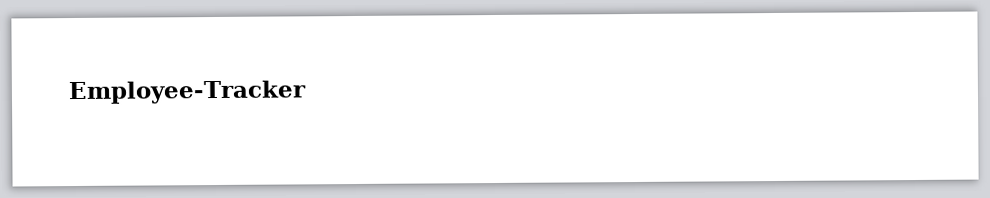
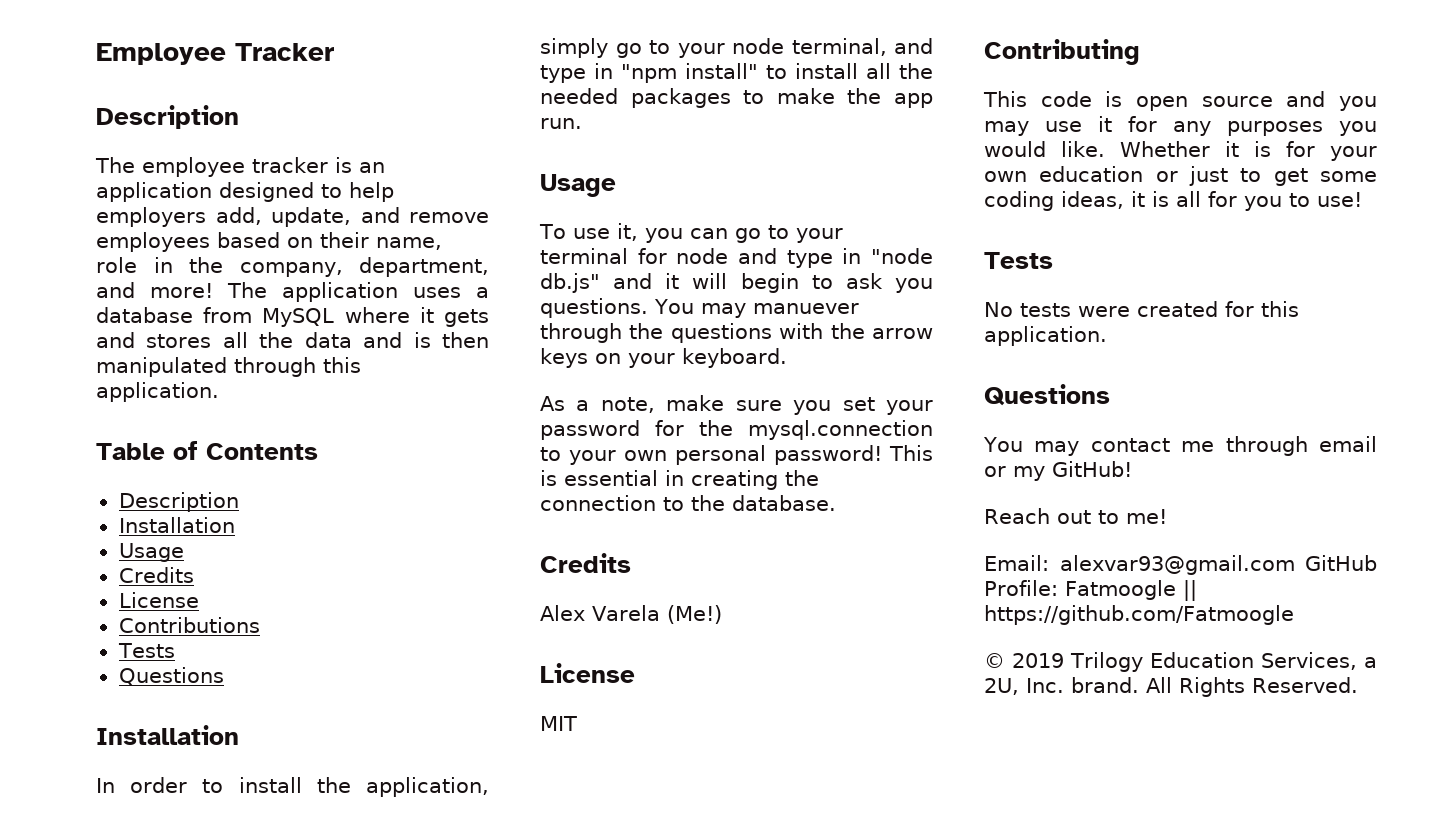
- Employee-Tracker
+ Employee Tracker
+ Description
+ The employee tracker is an application designed to help employers add, update, and remove employees based on their name, role in the company, department, and more! The application uses a database from MySQL where it gets and stores all the data and is then manipulated through this application.
+ Table of Contents
+ Description
+ Installation
+ Usage
+ Credits
+ License
+ Contributions
+ Tests
+ Questions
+ Installation
+ In order to install the application, simply go to your node terminal, and type in "npm install" to install all the needed packages to make the app run.
+ Usage
+ To use it, you can go to your terminal for node and type in "node db.js" and it will begin to ask you questions. You may manuever through the questions with the arrow keys on your keyboard.
+ As a note, make sure you set your password for the mysql.connection to your own personal password! This is essential in creating the connection to the database.
+ Credits
+ Alex Varela (Me!)
+ License
+ MIT
+ Contributing
+ This code is open source and you may use it for any purposes you would like. Whether it is for your own education or just to get some coding ideas, it is all for you to use!
+ Tests
+ No tests were created for this application.
+ Questions
+ You may contact me through email or my GitHub!
+ Reach out to me!
+ Email: alexvar93@gmail.com GitHub Profile: Fatmoogle || https://github.com/Fatmoogle
+ © 2019 Trilogy Education Services, a 2U, Inc. brand. All Rights Reserved.

